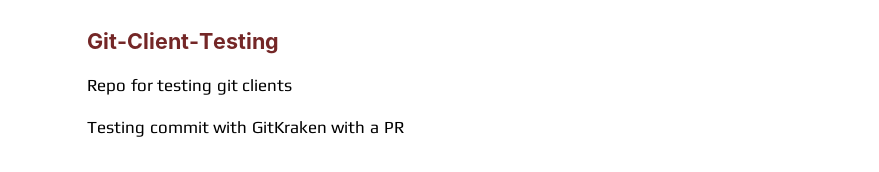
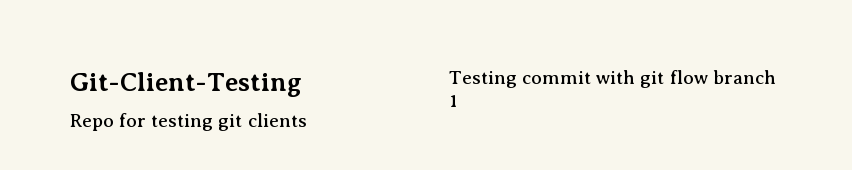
- Testing commit with GitKraken with a PR
+ Testing commit with git flow branch 1

